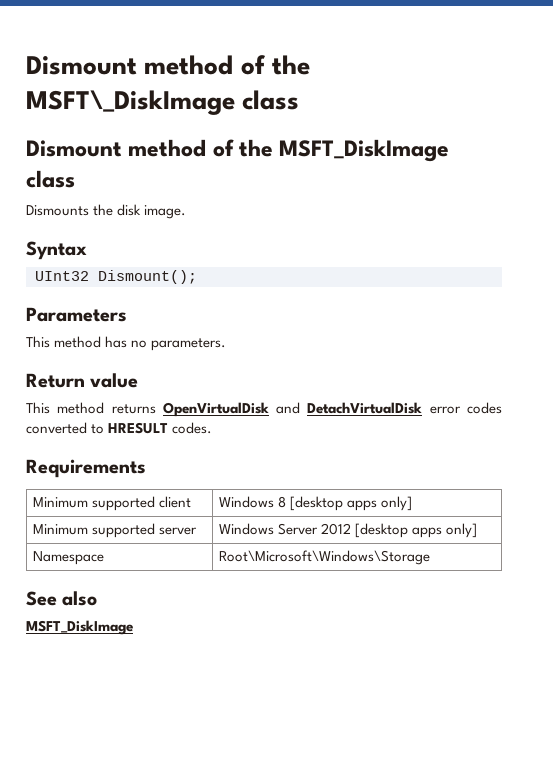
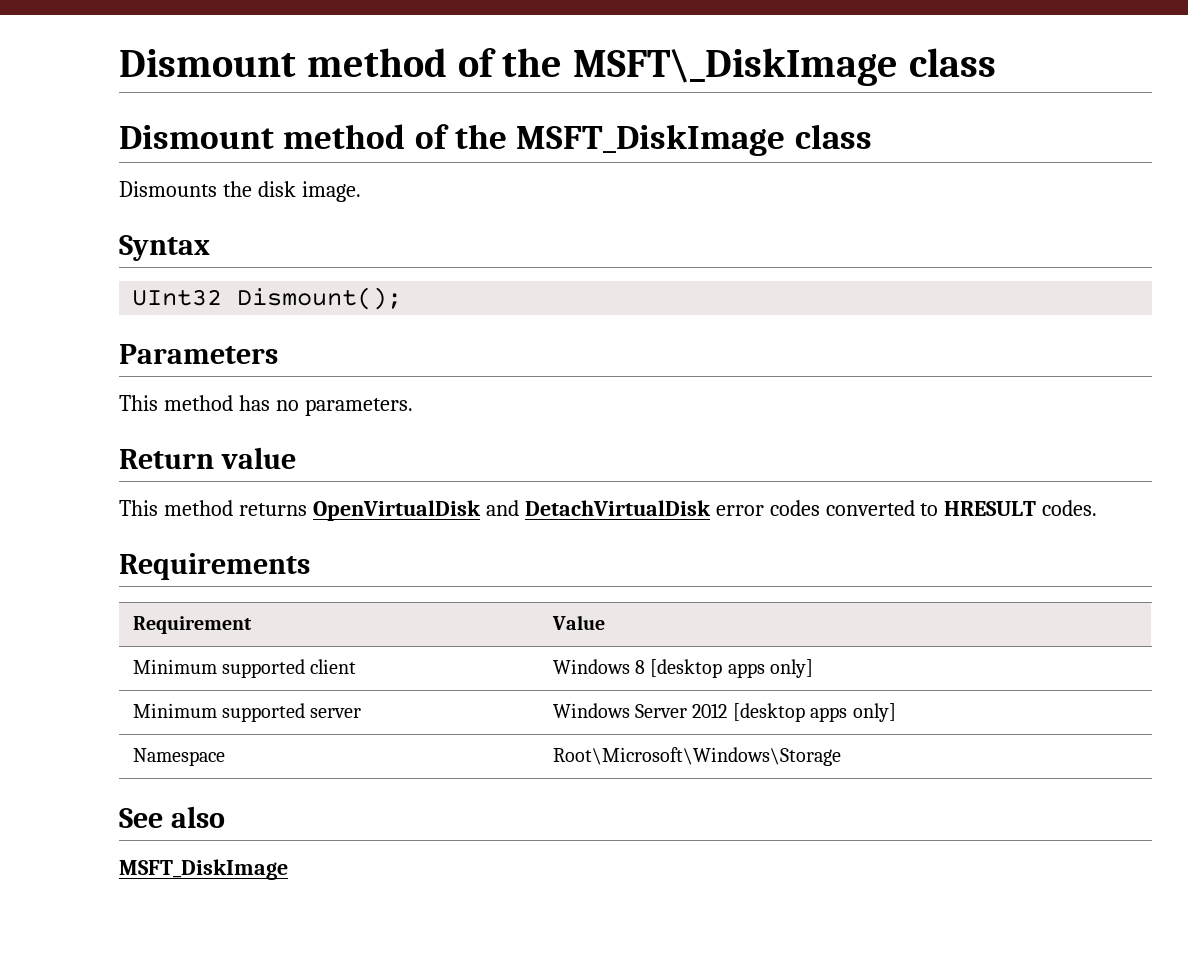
+ Requirement | Value

